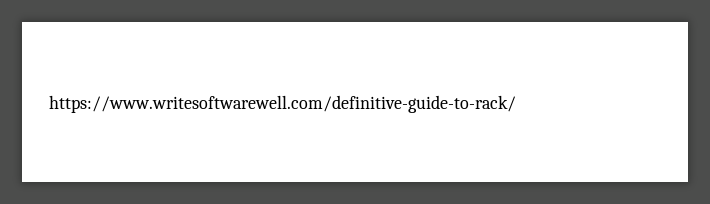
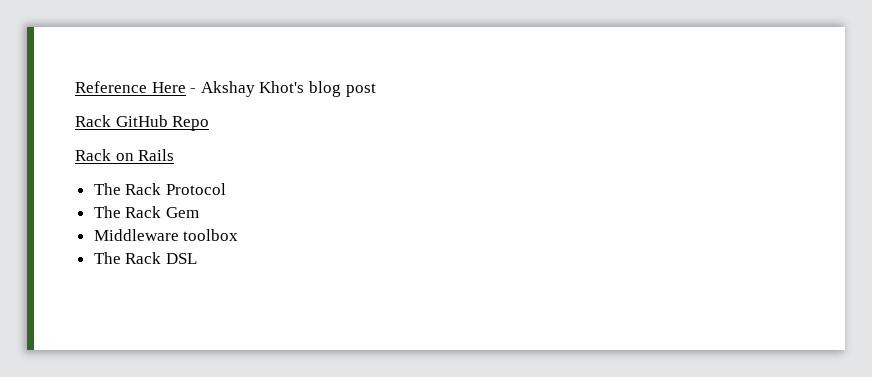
- https://www.writesoftwarewell.com/definitive-guide-to-rack/
+ Reference Here - Akshay Khot's blog post
+ Rack GitHub Repo
+ Rack on Rails
+ The Rack Protocol
+ The Rack Gem
+ Middleware toolbox
+ The Rack DSL

